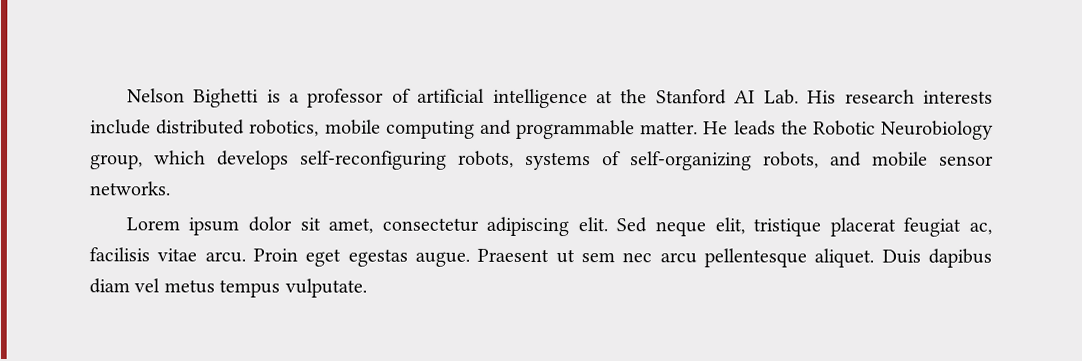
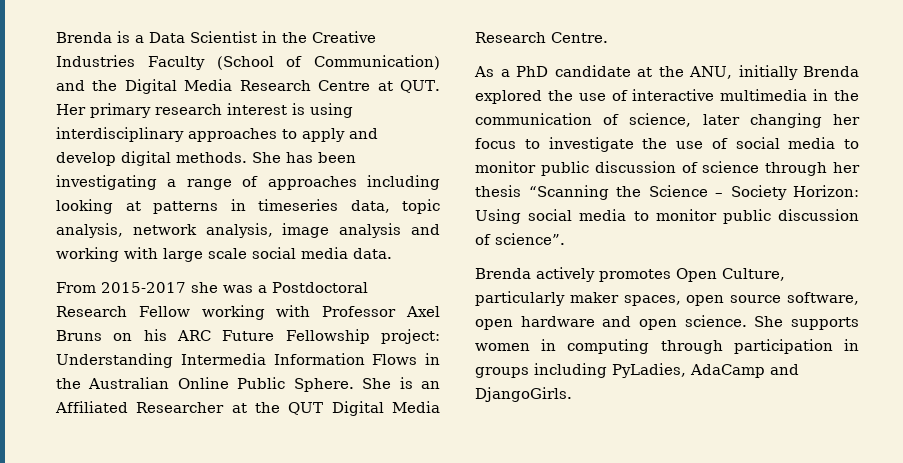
- Nelson Bighetti is a professor of artificial intelligence at the Stanford AI Lab. His research interests include distributed robotics, mobile computing and programmable matter. He leads the Robotic Neurobiology group, which develops self-reconfiguring robots, systems of self-organizing robots, and mobile sensor networks.
- Lorem ipsum dolor sit amet, consectetur adipiscing elit. Sed neque elit, tristique placerat feugiat ac, facilisis vitae arcu. Proin eget egestas augue. Praesent ut sem nec arcu pellentesque aliquet. Duis dapibus diam vel metus tempus vulputate.
+ Brenda is a Data Scientist in the Creative Industries Faculty (School of Communication) and the Digital Media Research Centre at QUT. Her primary research interest is using interdisciplinary approaches to apply and develop digital methods. She has been investigating a range of approaches including looking at patterns in timeseries data, topic analysis, network analysis, image analysis and working with large scale social media data.
+ From 2015-2017 she was a Postdoctoral Research Fellow working with Professor Axel Bruns on his ARC Future Fellowship project: Understanding Intermedia Information Flows in the Australian Online Public Sphere. She is an Affiliated Researcher at the QUT Digital Media Research Centre.
+ As a PhD candidate at the ANU, initially Brenda explored the use of interactive multimedia in the communication of science, later changing her focus to investigate the use of social media to monitor public discussion of science through her thesis “Scanning the Science – Society Horizon: Using social media to monitor public discussion of science”.
+ Brenda actively promotes Open Culture, particularly maker spaces, open source software, open hardware and open science. She supports women in computing through participation in groups including PyLadies, AdaCamp and DjangoGirls.

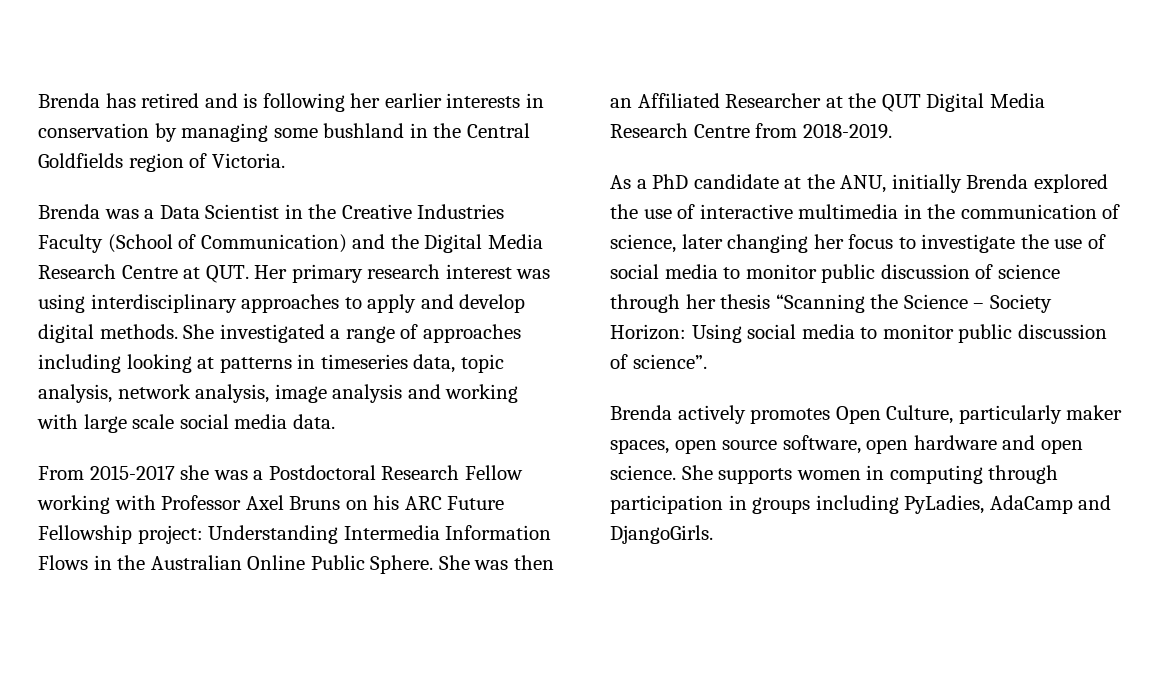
- Brenda is a Data Scientist in the Creative Industries Faculty (School of Communication) and the Digital Media Research Centre at QUT. Her primary research interest is using interdisciplinary approaches to apply and develop digital methods.
+ Brenda has retired and is following her earlier interests in conservation by managing some bushland in the Central Goldfields region of Victoria.
+ Brenda was a Data Scientist in the Creative Industries Faculty (School of Communication) and the Digital Media Research Centre at QUT. Her primary research interest was using interdisciplinary approaches to apply and develop digital methods.
- She has been investigating a range of approaches including looking at patterns in timeseries data, topic analysis, network analysis, image analysis and working with large scale social media data.
+ She investigated a range of approaches including looking at patterns in timeseries data, topic analysis, network analysis, image analysis and working with large scale social media data.
- She is an Affiliated Researcher at the QUT Digital Media Research Centre.
+ She was then an Affiliated Researcher at the QUT Digital Media Research Centre from 2018-2019.

